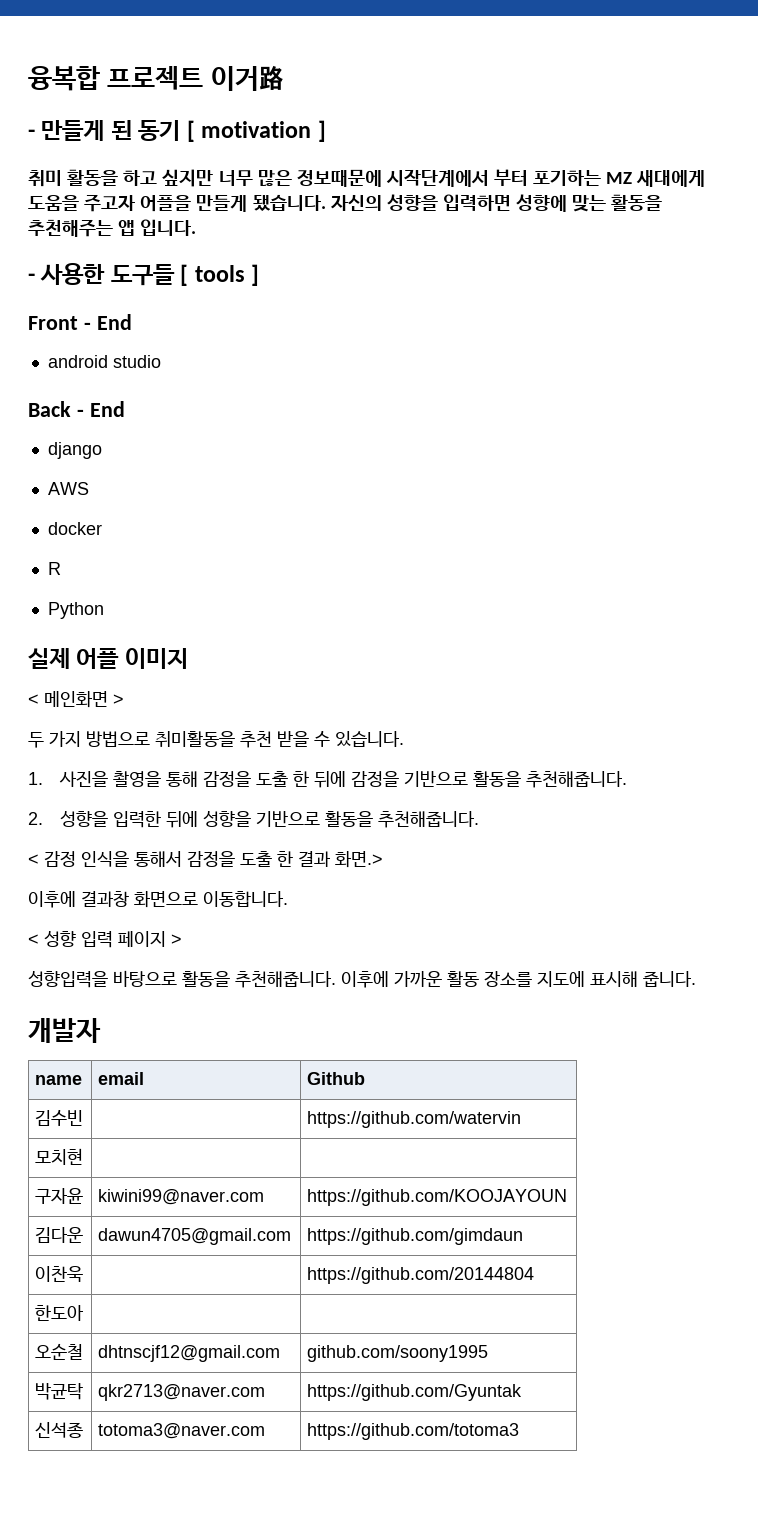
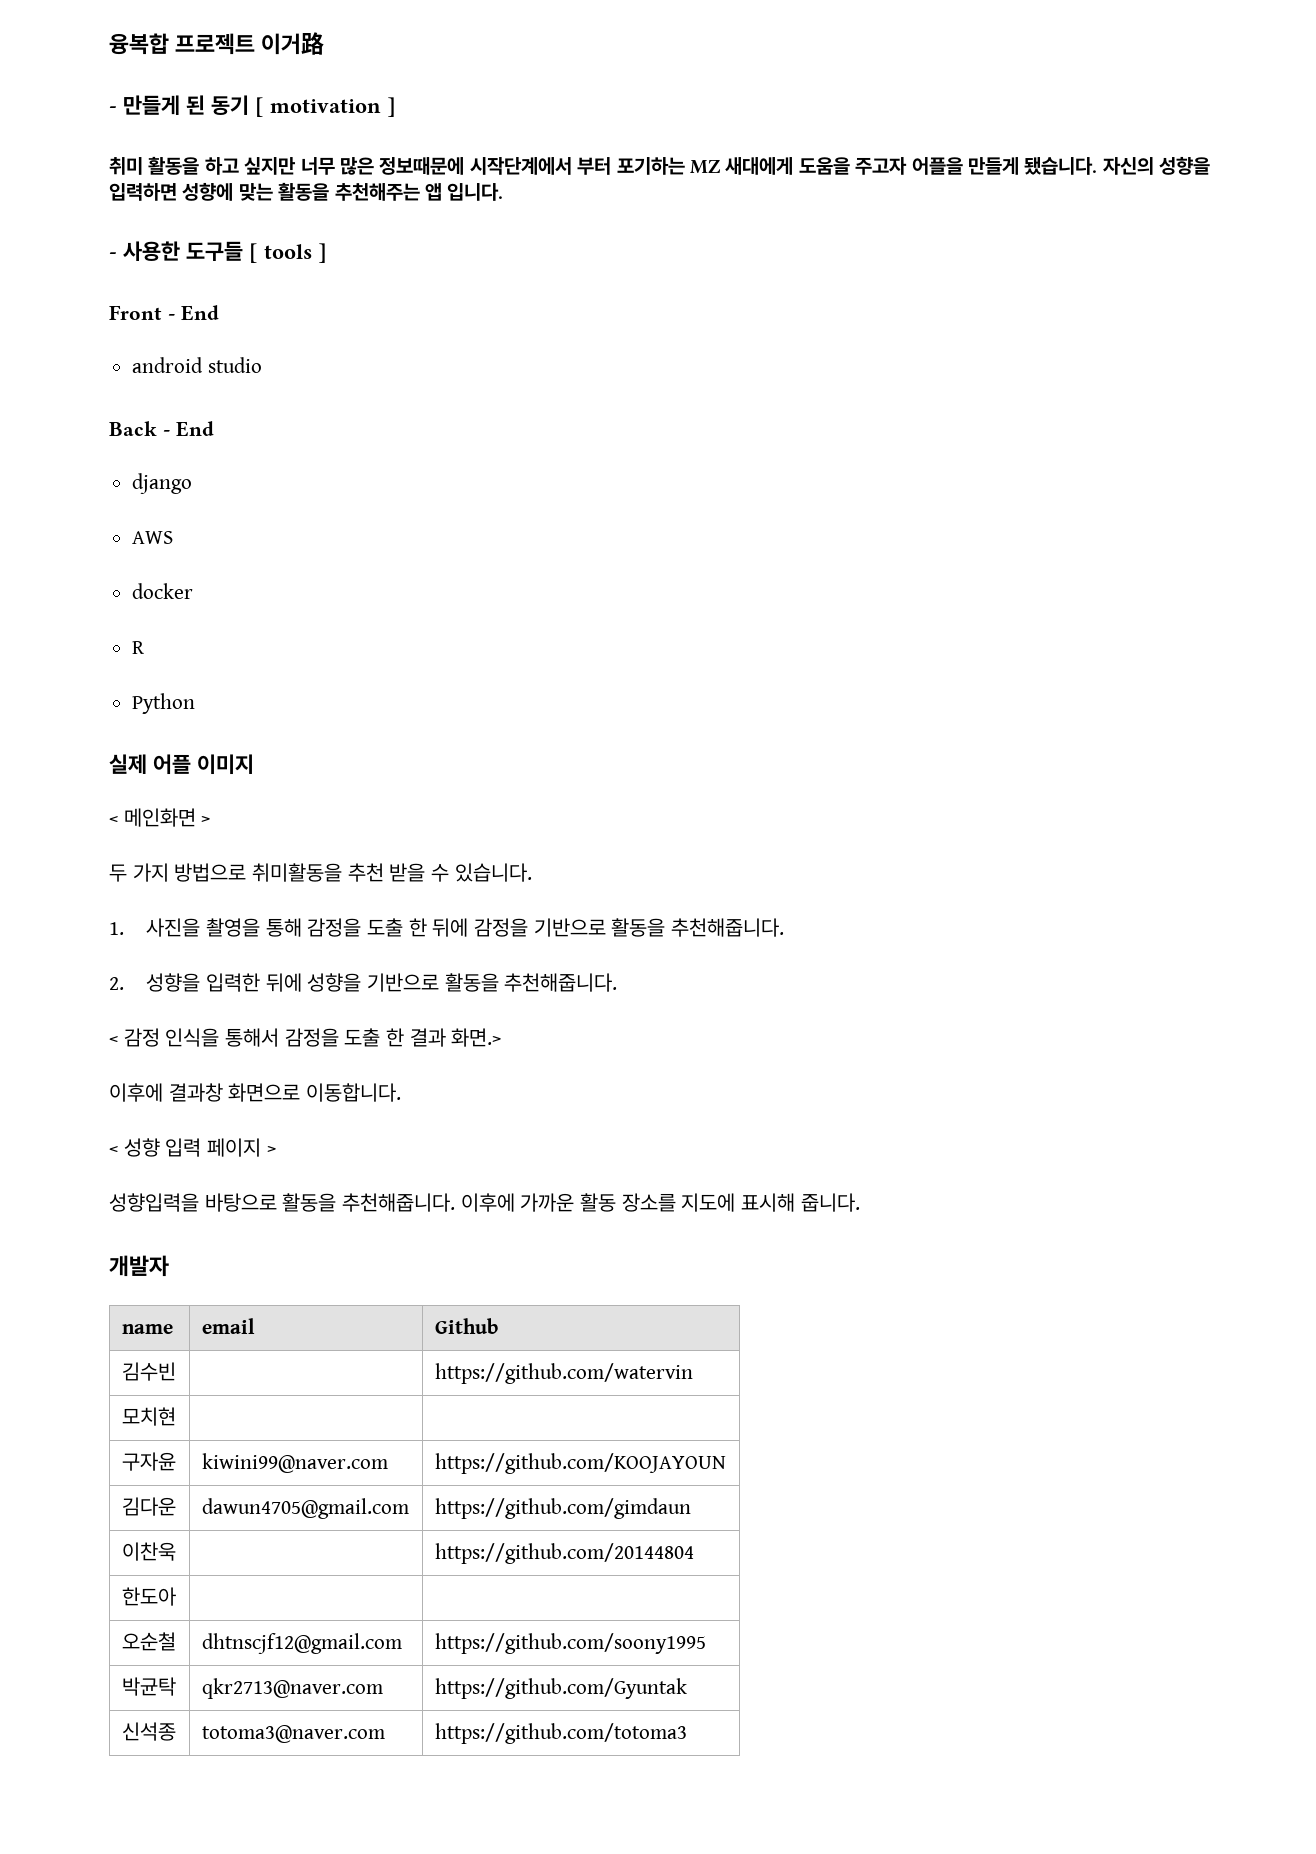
- 오순철 | dhtnscjf12@gmail.com | github.com/soony1995
+ 오순철 | dhtnscjf12@gmail.com | https://github.com/soony1995

